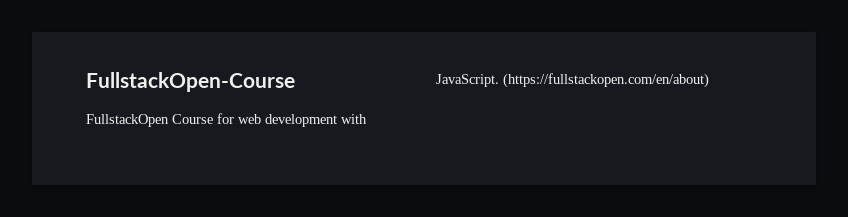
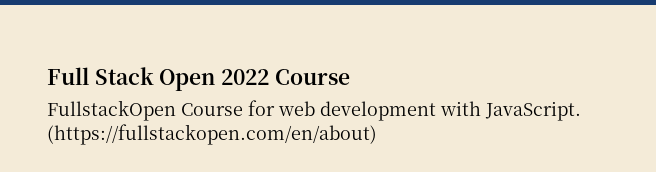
- FullstackOpen-Course
+ Full Stack Open 2022 Course

